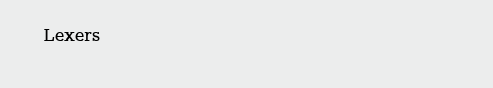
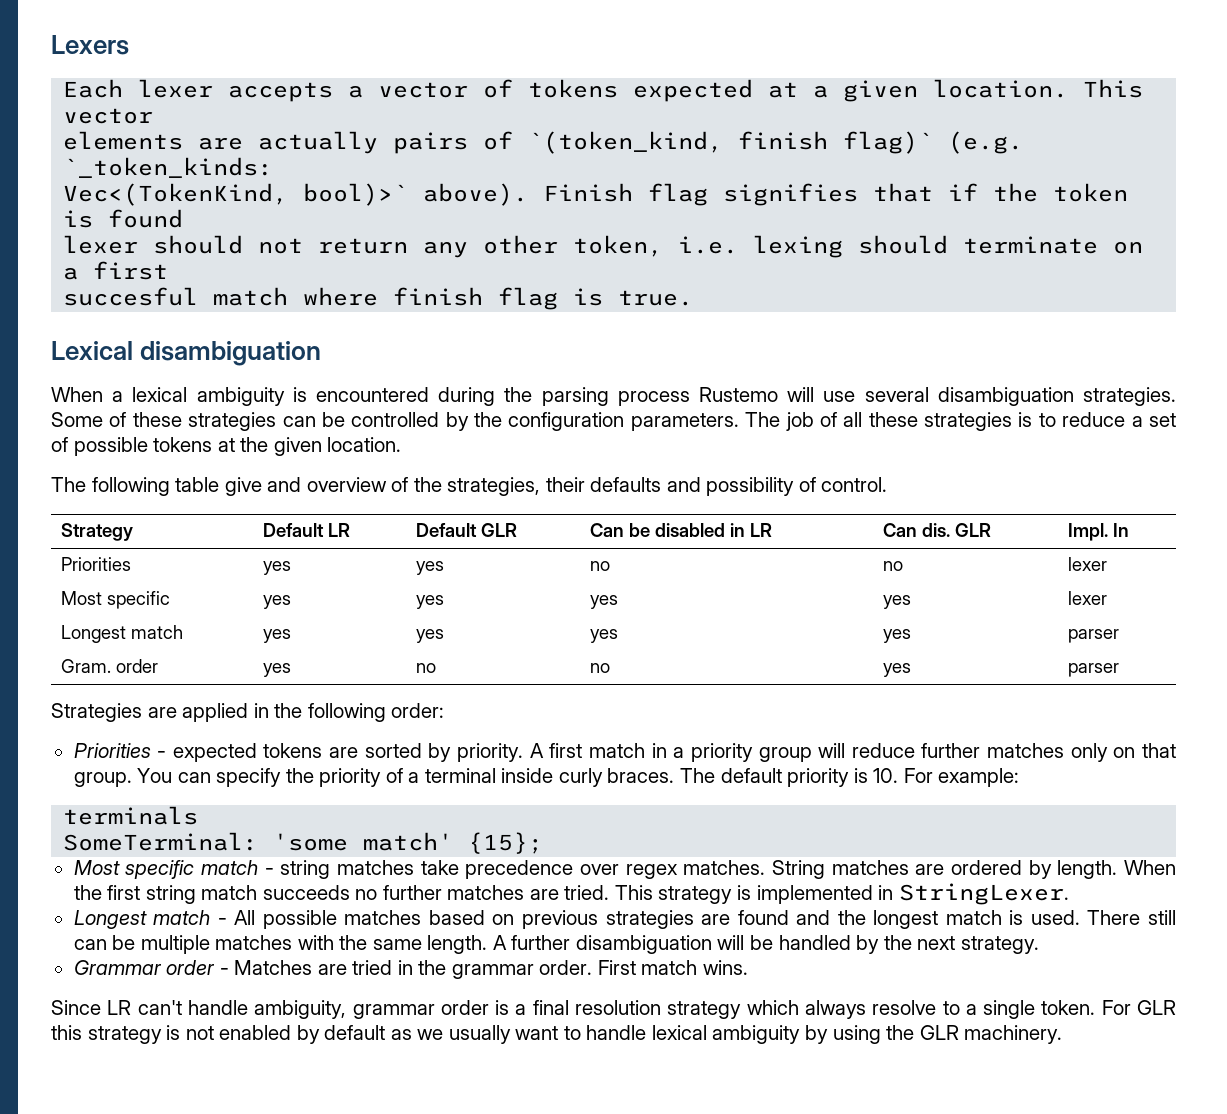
+ Each lexer accepts a vector of tokens expected at a given location. This vector
+ elements are actually pairs of `(token_kind, finish flag)` (e.g. `_token_kinds:
+ Vec<(TokenKind, bool)>` above). Finish flag signifies that if the token is found
+ lexer should not return any other token, i.e. lexing should terminate on a first
+ succesful match where finish flag is true.
+ Lexical disambiguation
+ When a lexical ambiguity is encountered during the parsing process Rustemo will use several disambiguation strategies. Some of these strategies can be controlled by the configuration parameters. The job of all these strategies is to reduce a set of possible tokens at the given location.
+ The following table give and overview of the strategies, their defaults and possibility of control.
+ Strategy | Default LR | Default GLR | Can be disabled in LR | Can dis. GLR | Impl. In
+ Priorities | yes | yes | no | no | lexer
+ Most specific | yes | yes | yes | yes | lexer
+ Longest match | yes | yes | yes | yes | parser
+ Gram. order | yes | no | no | yes | parser
+ Strategies are applied in the following order:
+ Priorities - expected tokens are sorted by priority. A first match in a priority group will reduce further matches only on that group. You can specify the priority of a terminal inside curly braces. The default priority is 10. For example:
+ terminals
+ SomeTerminal: 'some match' {15};
+ Most specific match - string matches take precedence over regex matches. String matches are ordered by length. When the first string match succeeds no further matches are tried. This strategy is implemented in StringLexer.
+ Longest match - All possible matches based on previous strategies are found and the longest match is used. There still can be multiple matches with the same length. A further disambiguation will be handled by the next strategy.
+ Grammar order - Matches are tried in the grammar order. First match wins.
+ Since LR can't handle ambiguity, grammar order is a final resolution strategy which always resolve to a single token. For GLR this strategy is not enabled by default as we usually want to handle lexical ambiguity by using the GLR machinery.

